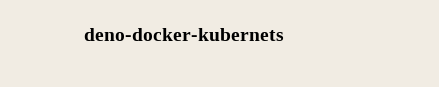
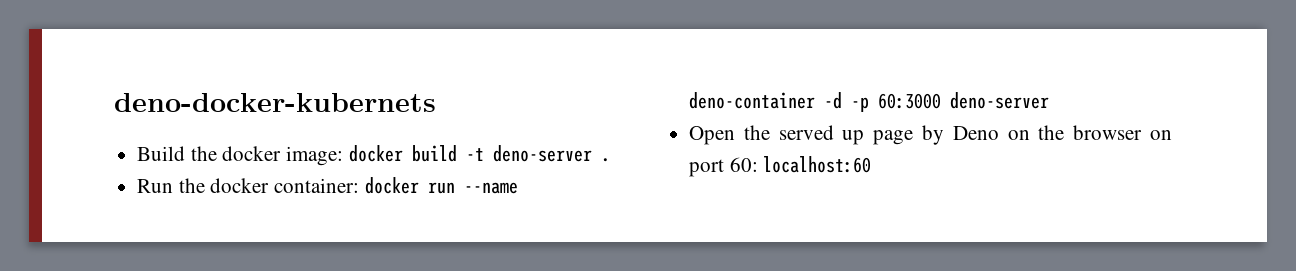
+ Build the docker image: docker build -t deno-server .
+ Run the docker container: docker run --name deno-container -d -p 60:3000 deno-server
+ Open the served up page by Deno on the browser on port 60: localhost:60

